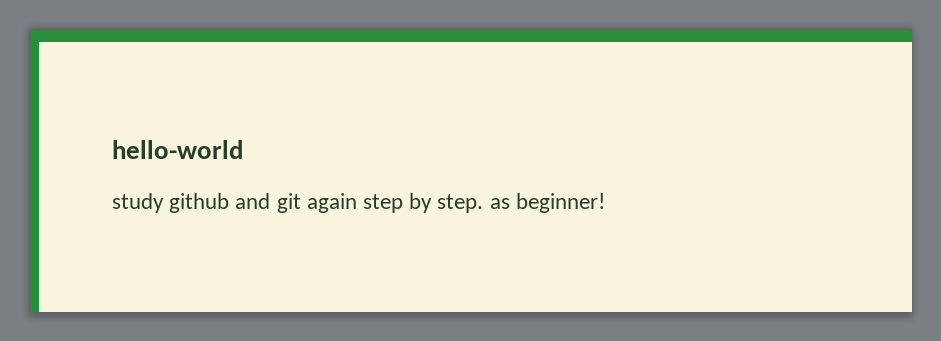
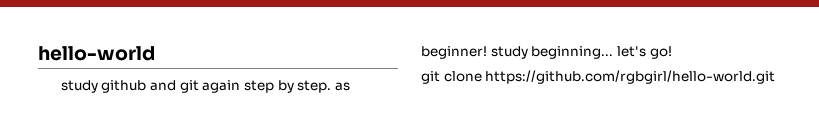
- study github and git again step by step. as beginner!
+ study github and git again step by step. as beginner! study beginning... let's go!
+ git clone https://github.com/rgbgirl/hello-world.git

